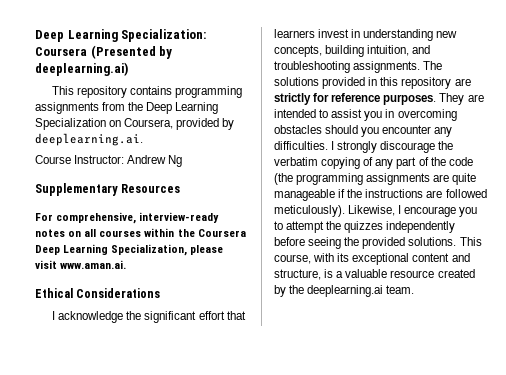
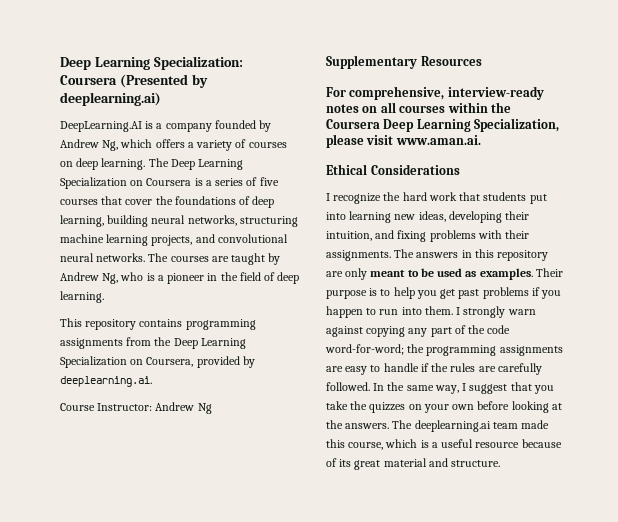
+ DeepLearning.AI is a company founded by Andrew Ng, which offers a variety of courses on deep learning. The Deep Learning Specialization on Coursera is a series of five courses that cover the foundations of deep learning, building neural networks, structuring machine learning projects, and convolutional neural networks. The courses are taught by Andrew Ng, who is a pioneer in the field of deep learning.
- I acknowledge the significant effort that learners invest in understanding new concepts, building intuition, and troubleshooting assignments. The solutions provided in this repository are strictly for reference purposes. They are intended to assist you in overcoming obstacles should you encounter any difficulties. I strongly discourage the verbatim copying of any part of the code (the programming assignments are quite manageable if the instructions are followed meticulously). Likewise, I encourage you to attempt the quizzes independently before seeing the provided solutions. This course, with its exceptional content and structure, is a valuable resource created by the deeplearning.ai team.
+ I recognize the hard work that students put into learning new ideas, developing their intuition, and fixing problems with their assignments. The answers in this repository are only meant to be used as examples. Their purpose is to help you get past problems if you happen to run into them. I strongly warn against copying any part of the code word-for-word; the programming assignments are easy to handle if the rules are carefully followed. In the same way, I suggest that you take the quizzes on your own before looking at the answers. The deeplearning.ai team made this course, which is a useful resource because of its great material and structure.

